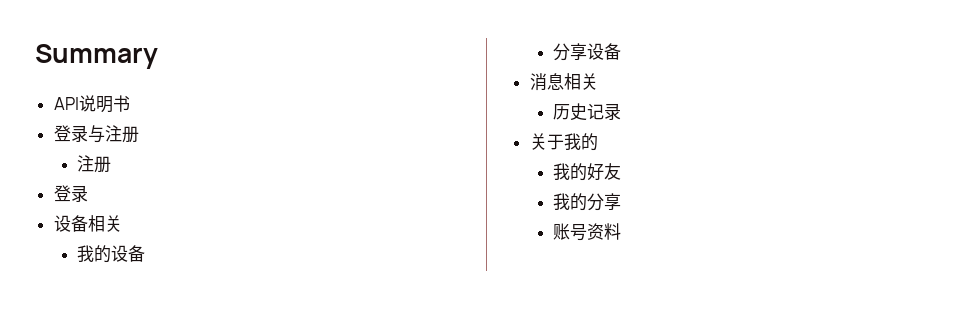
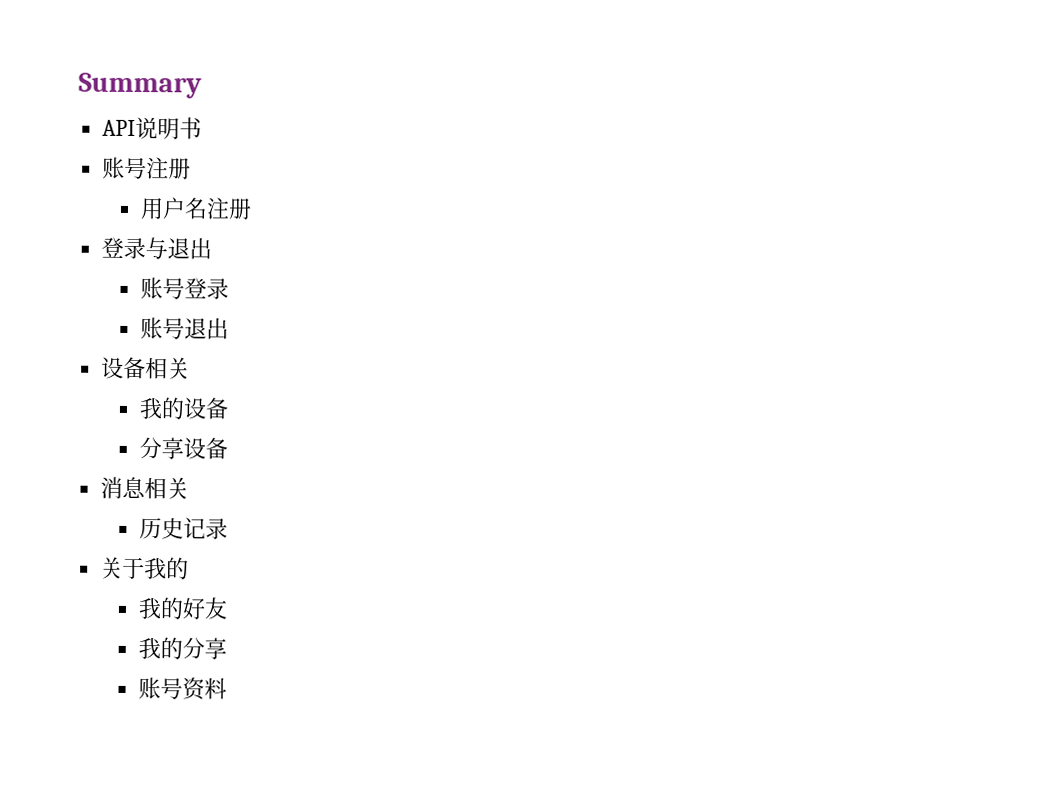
- 登录与注册
- 注册
- 登录
+ 账号注册
+ 用户名注册
+ 登录与退出
+ 账号登录
+ 账号退出

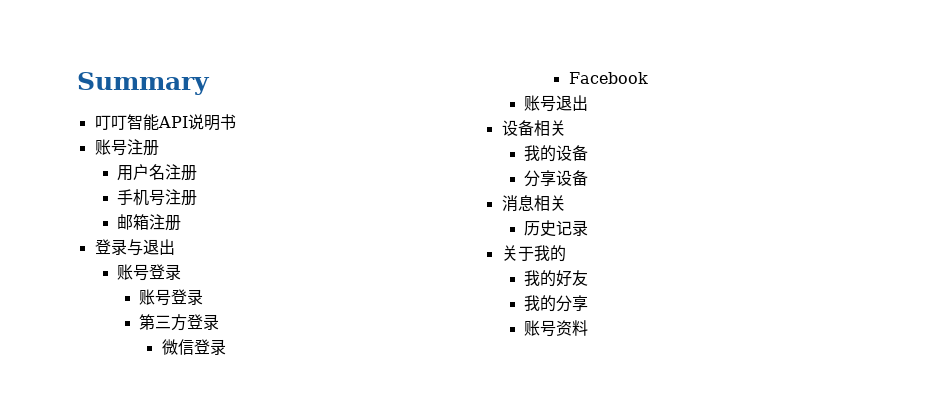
- API说明书
+ 叮叮智能API说明书
+ 手机号注册
+ 邮箱注册
  登录与退出
  账号登录
+ 账号登录
+ 第三方登录
+ 微信登录
+ Facebook

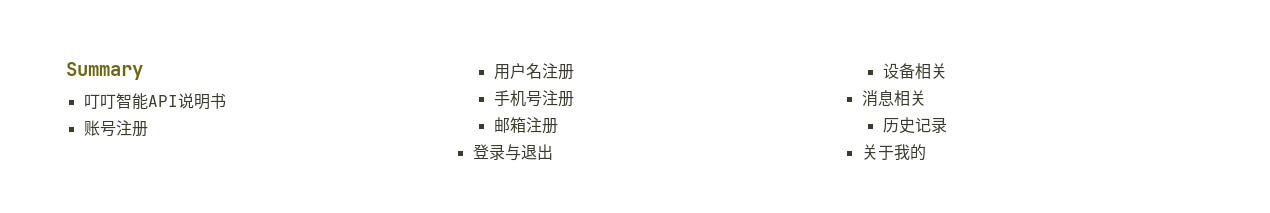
  登录与退出
- 账号登录
- 账号登录
- 第三方登录
- 微信登录
- Facebook
- 账号退出
  设备相关
- 我的设备
- 分享设备
- 我的好友
- 我的分享
- 账号资料

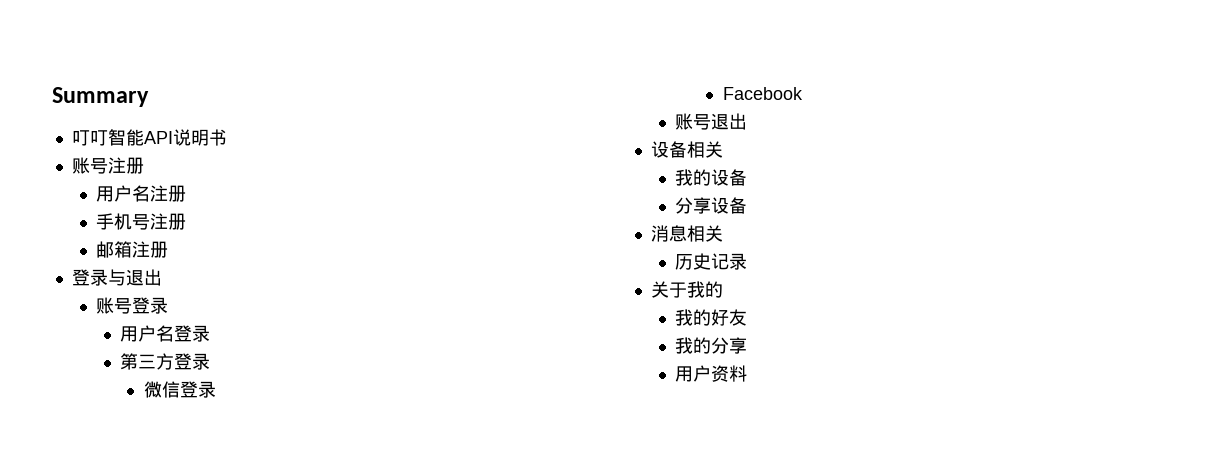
+ 账号登录
+ 用户名登录
+ 第三方登录
+ 微信登录
+ Facebook
+ 账号退出
  设备相关
+ 我的设备
+ 分享设备
+ 我的好友
+ 我的分享
+ 用户资料

